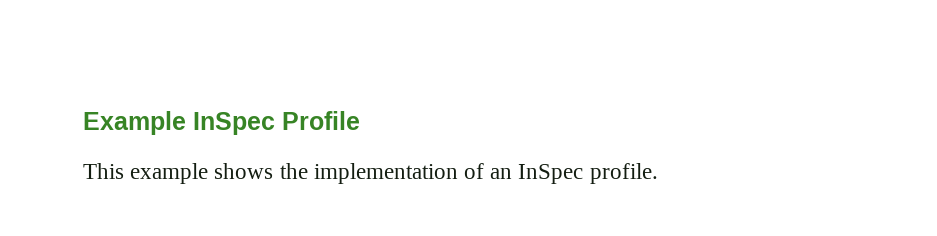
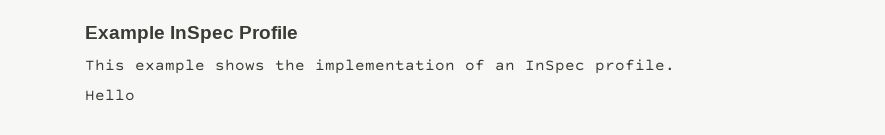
+ Hello

